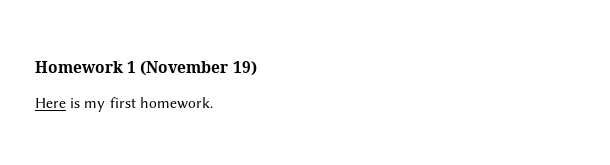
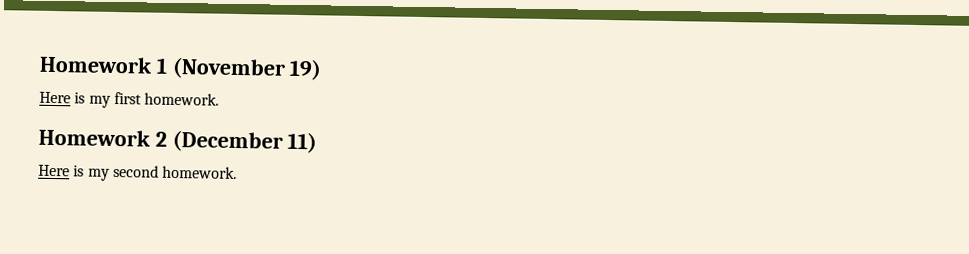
+ Homework 2 (December 11)
+ Here is my second homework.

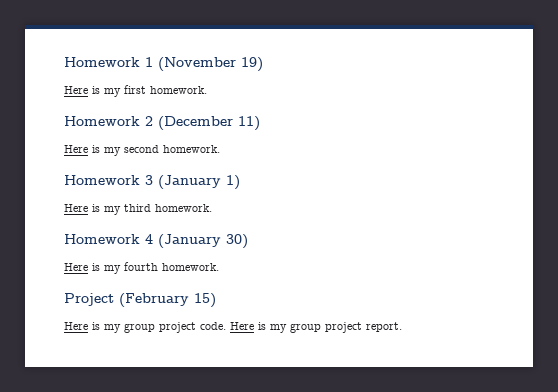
+ Homework 3 (January 1)
+ Here is my third homework.
+ Homework 4 (January 30)
+ Here is my fourth homework.
+ Project (February 15)
+ Here is my group project code. Here is my group project report.

